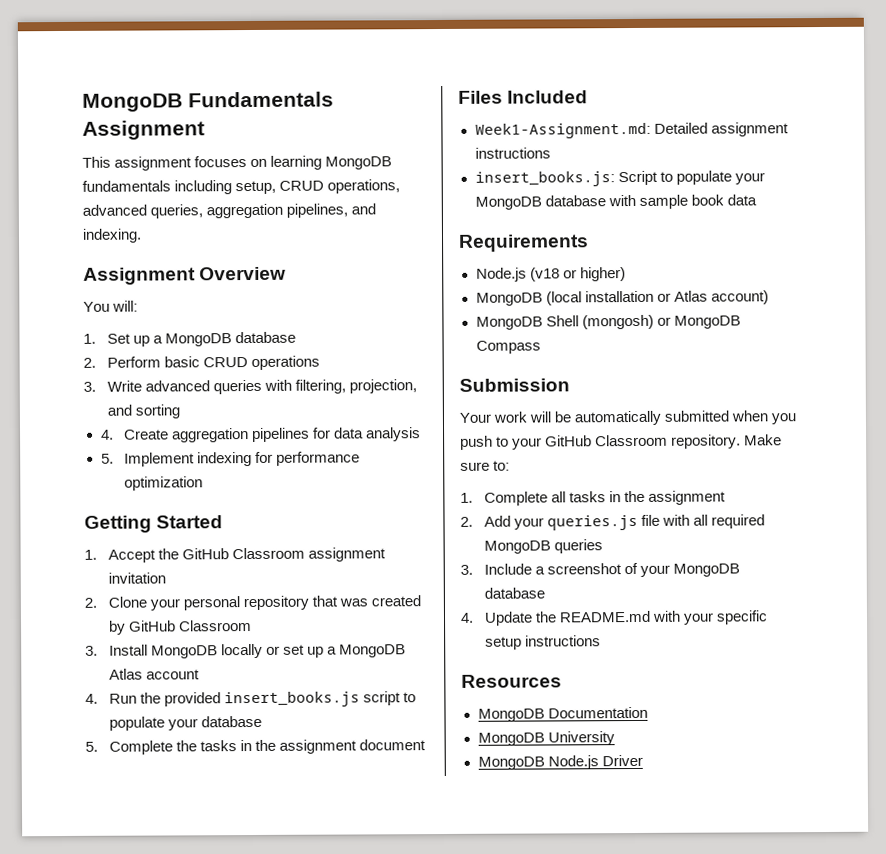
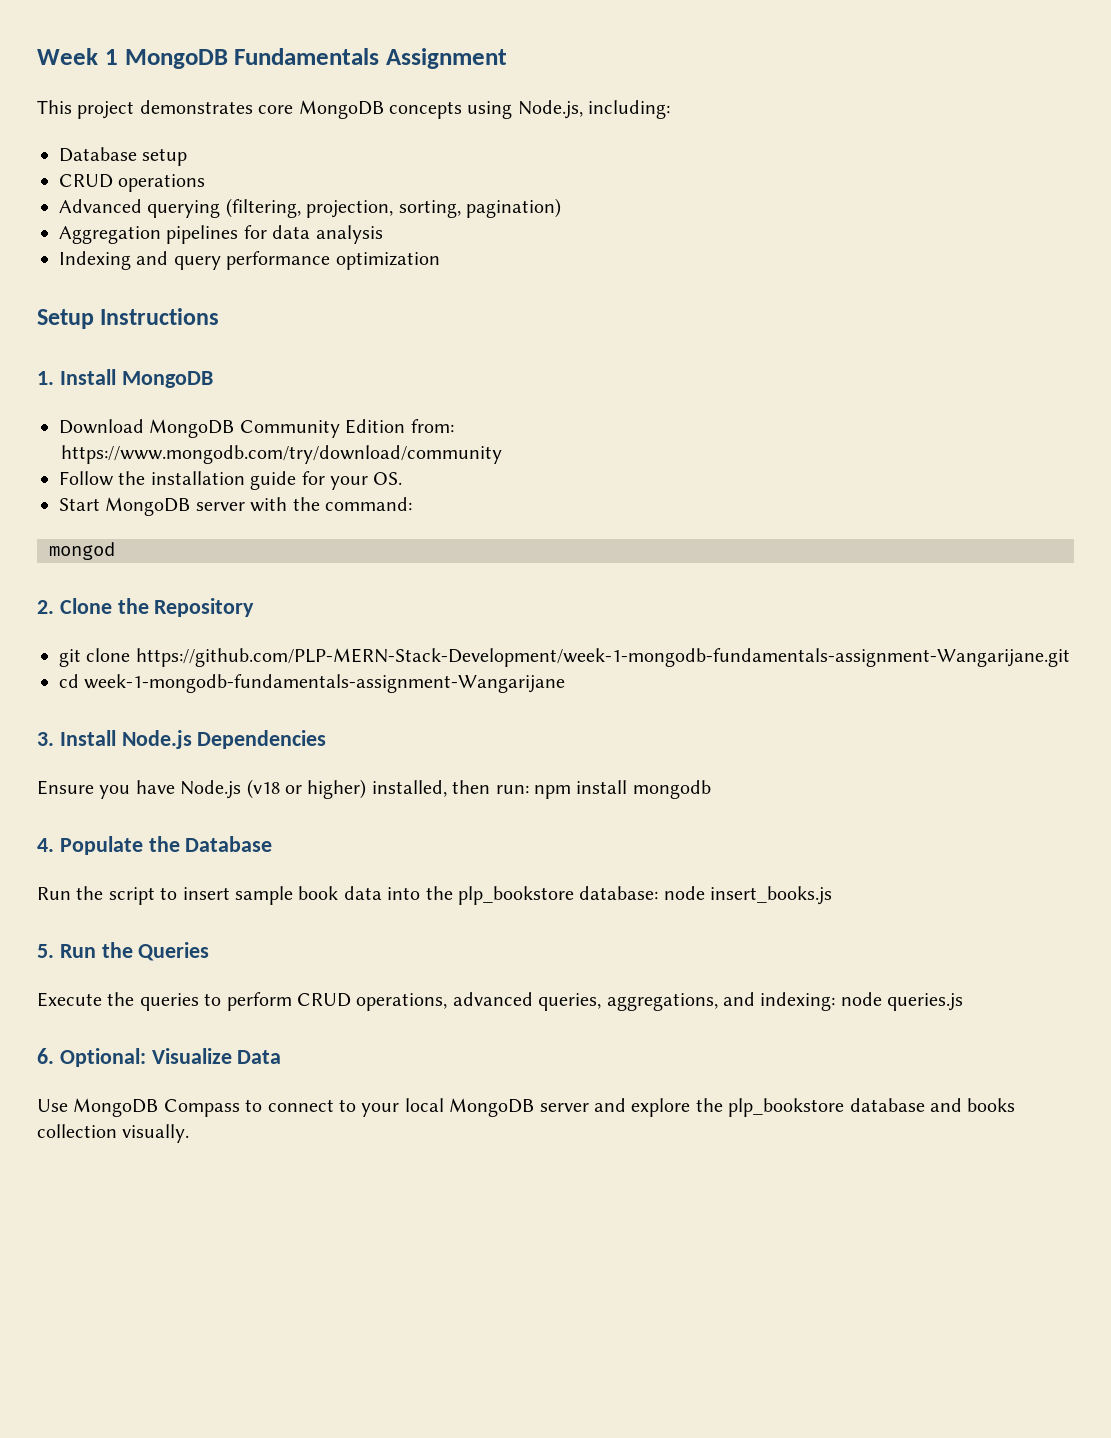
- MongoDB Fundamentals Assignment
+ Week 1 MongoDB Fundamentals Assignment
- This assignment focuses on learning MongoDB fundamentals including setup, CRUD operations, advanced queries, aggregation pipelines, and indexing.
- Assignment Overview
- You will:
- 1. Set up a MongoDB database
- 2. Perform basic CRUD operations
- 3. Write advanced queries with filtering, projection, and sorting
- 4. Create aggregation pipelines for data analysis
+ This project demonstrates core MongoDB concepts using Node.js, including:
+ Database setup
+ CRUD operations
+ Advanced querying (filtering, projection, sorting, pagination)
+ Aggregation pipelines for data analysis
- 5. Implement indexing for performance optimization
+ Indexing and query performance optimization
- Getting Started
- 1. Accept the GitHub Classroom assignment invitation
- 2. Clone your personal repository that was created by GitHub Classroom
- 3. Install MongoDB locally or set up a MongoDB Atlas account
- 4. Run the provided insert_books.js script to populate your database
- 5. Complete the tasks in the assignment document
- Files Included
- Week1-Assignment.md: Detailed assignment instructions
- insert_books.js: Script to populate your MongoDB database with sample book data
- Requirements
- Node.js (v18 or higher)
- MongoDB (local installation or Atlas account)
- MongoDB Shell (mongosh) or MongoDB Compass
- Submission
- Your work will be automatically submitted when you push to your GitHub Classroom repository. Make sure to:
- 1. Complete all tasks in the assignment
- 2. Add your queries.js file with all required MongoDB queries
- 3. Include a screenshot of your MongoDB database
- 4. Update the README.md with your specific setup instructions
- Resources
- MongoDB Documentation
- MongoDB University
- MongoDB Node.js Driver
+ Setup Instructions
+ 1. Install MongoDB
+ Download MongoDB Community Edition from:
+ https://www.mongodb.com/try/download/community
+ Follow the installation guide for your OS.
+ Start MongoDB server with the command:
+ mongod
+ 2. Clone the Repository
+ git clone https://github.com/PLP-MERN-Stack-Development/week-1-mongodb-fundamentals-assignment-Wangarijane.git
+ cd week-1-mongodb-fundamentals-assignment-Wangarijane
+ 3. Install Node.js Dependencies
+ Ensure you have Node.js (v18 or higher) installed, then run: npm install mongodb
+ 4. Populate the Database
+ Run the script to insert sample book data into the plp_bookstore database: node insert_books.js
+ 5. Run the Queries
+ Execute the queries to perform CRUD operations, advanced queries, aggregations, and indexing: node queries.js
+ 6. Optional: Visualize Data
+ Use MongoDB Compass to connect to your local MongoDB server and explore the plp_bookstore database and books collection visually.

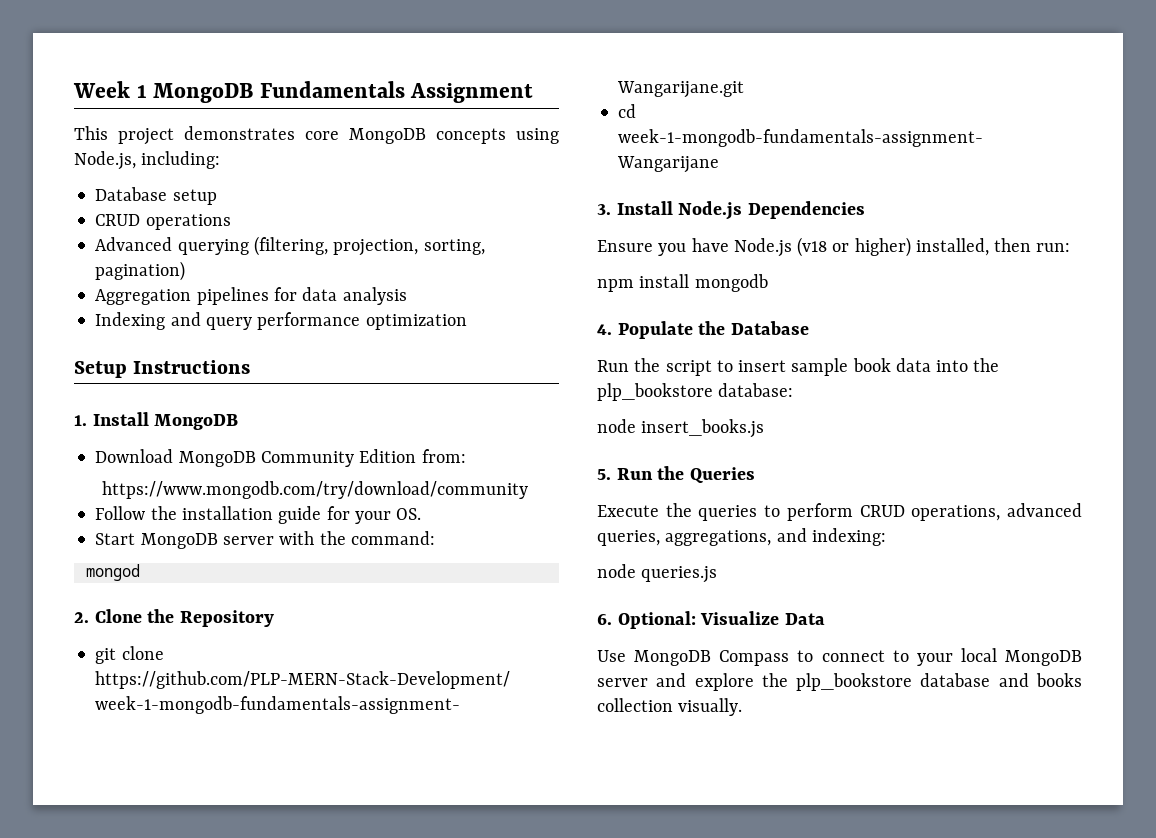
- Ensure you have Node.js (v18 or higher) installed, then run: npm install mongodb
+ Ensure you have Node.js (v18 or higher) installed, then run:
+ npm install mongodb
- Run the script to insert sample book data into the plp_bookstore database: node insert_books.js
+ Run the script to insert sample book data into the plp_bookstore database:
+ node insert_books.js
- Execute the queries to perform CRUD operations, advanced queries, aggregations, and indexing: node queries.js
+ Execute the queries to perform CRUD operations, advanced queries, aggregations, and indexing:
+ node queries.js

